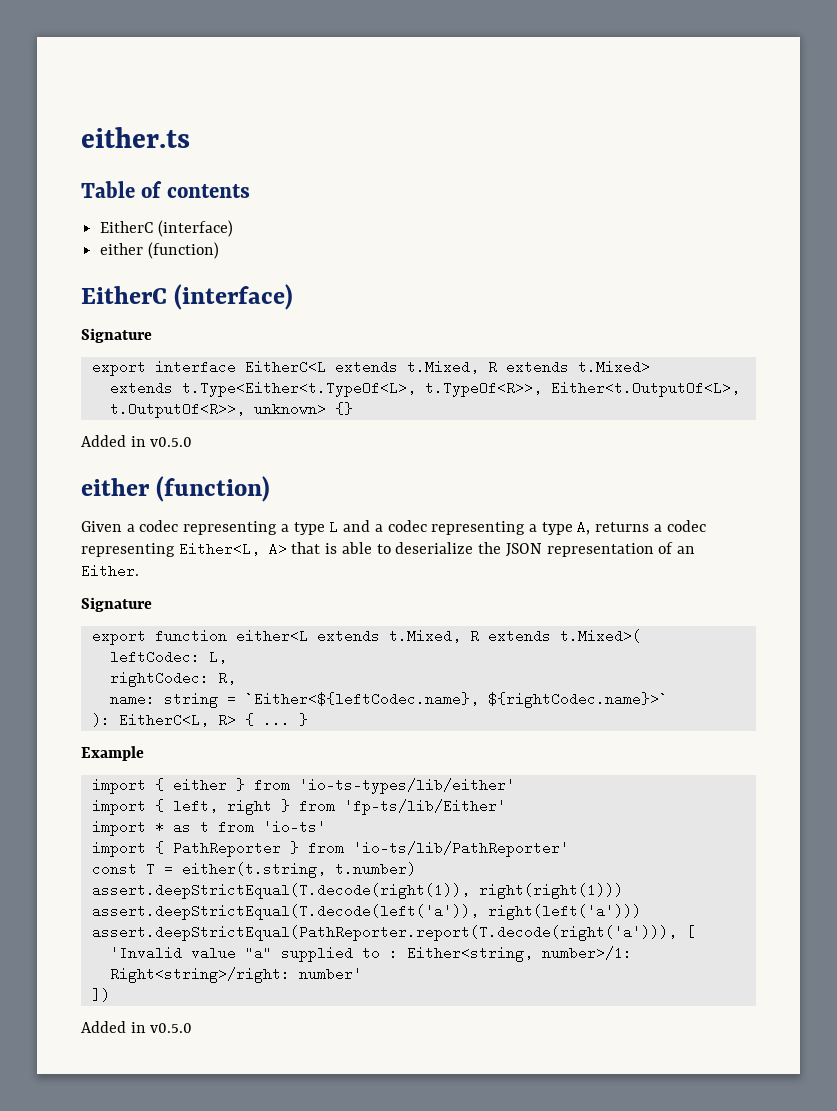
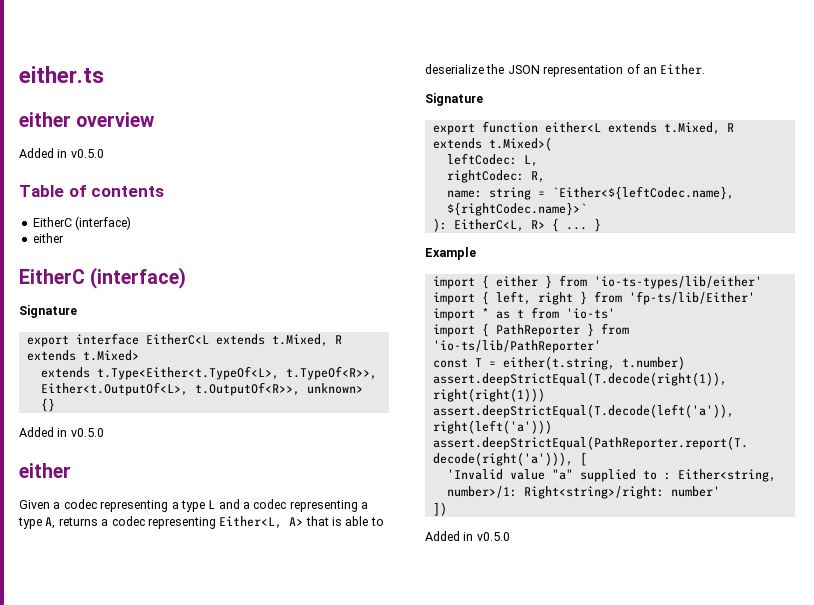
+ either overview
+ Added in v0.5.0
  Table of contents
  EitherC (interface)
- either (function)
+ either
  extends t.Type<Either<t.TypeOf<L>, t.TypeOf<R>>, Either<t.OutputOf<L>, t.OutputOf<R>>, unknown> {}
  Added in v0.5.0
- either (function)
+ either

